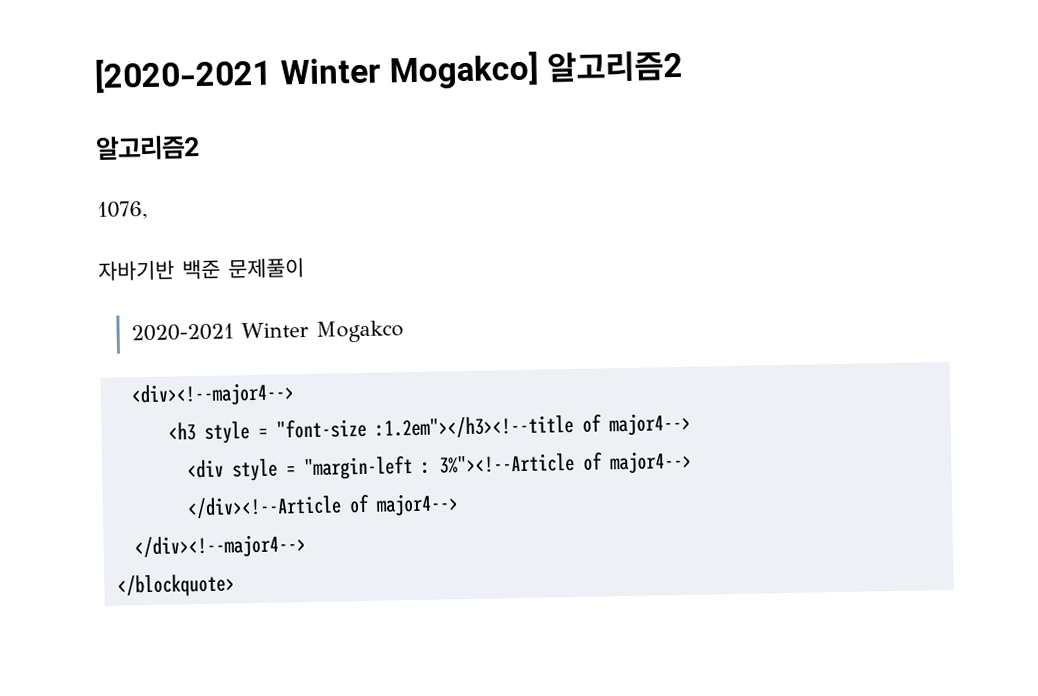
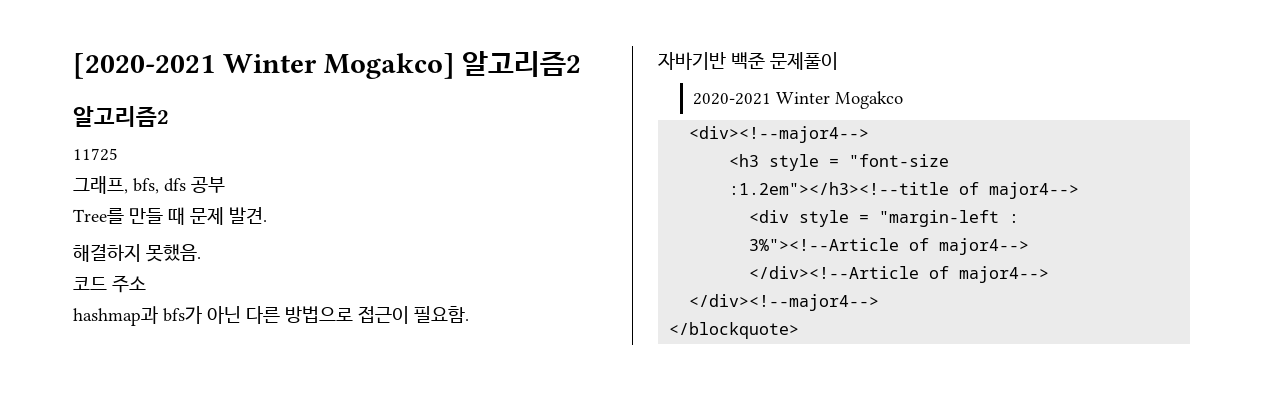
- 1076,
+ 11725
+ 그래프, bfs, dfs 공부
+ Tree를 만들 때 문제 발견.
+ 해결하지 못했음.
+ 코드 주소
+ hashmap과 bfs가 아닌 다른 방법으로 접근이 필요함.

